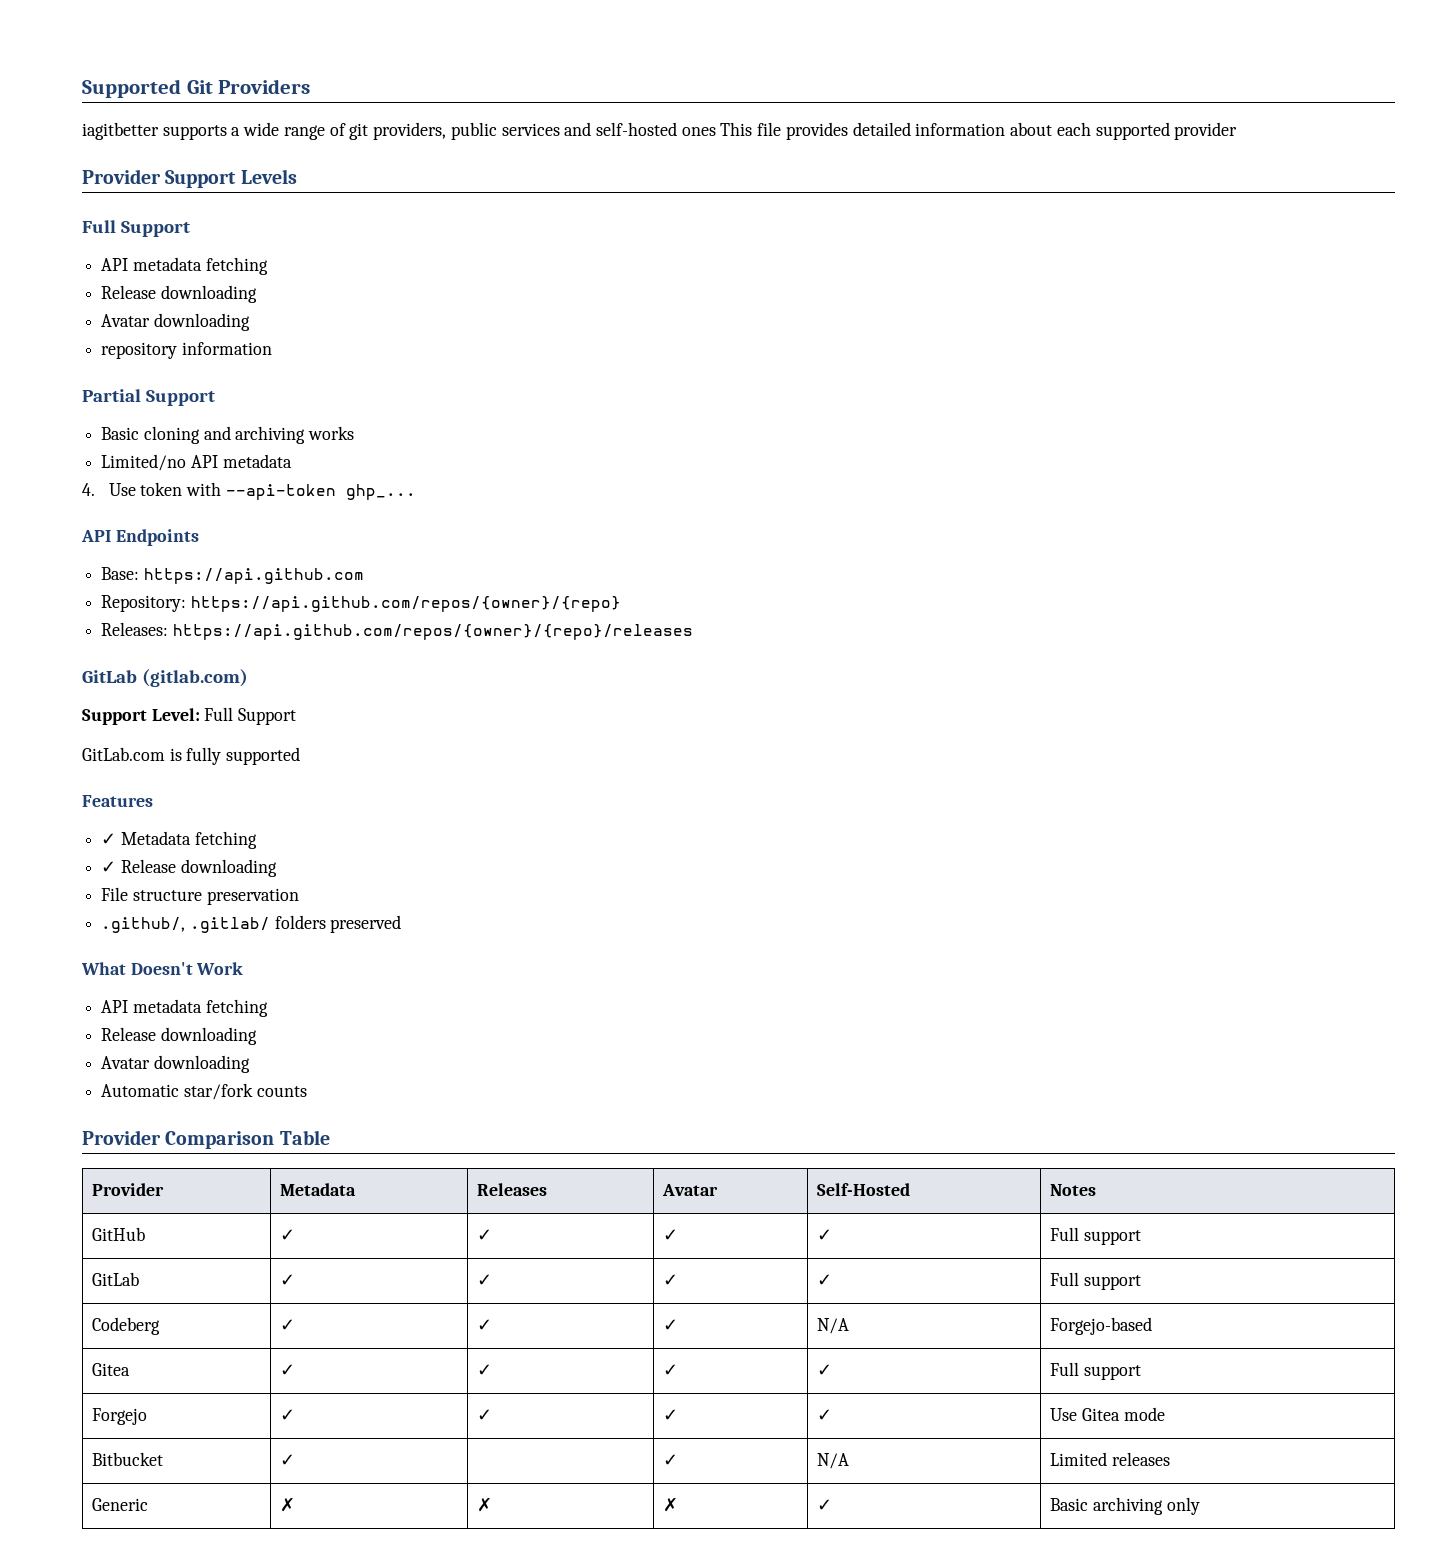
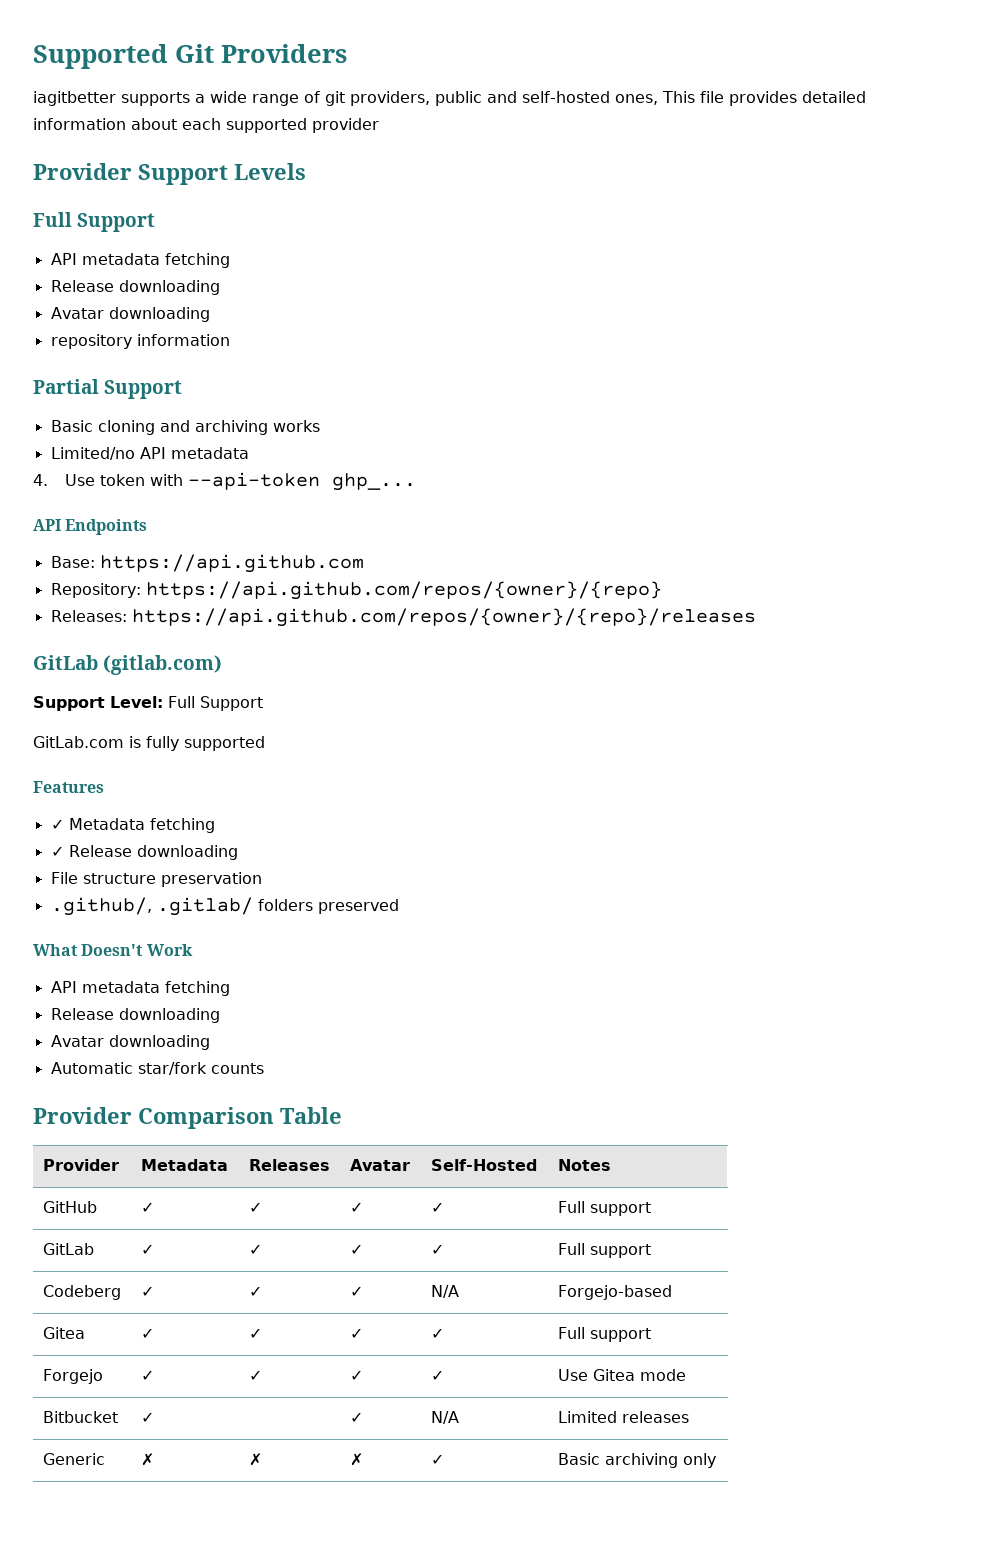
- iagitbetter supports a wide range of git providers, public services and self-hosted ones This file provides detailed information about each supported provider
+ iagitbetter supports a wide range of git providers, public and self-hosted ones, This file provides detailed information about each supported provider

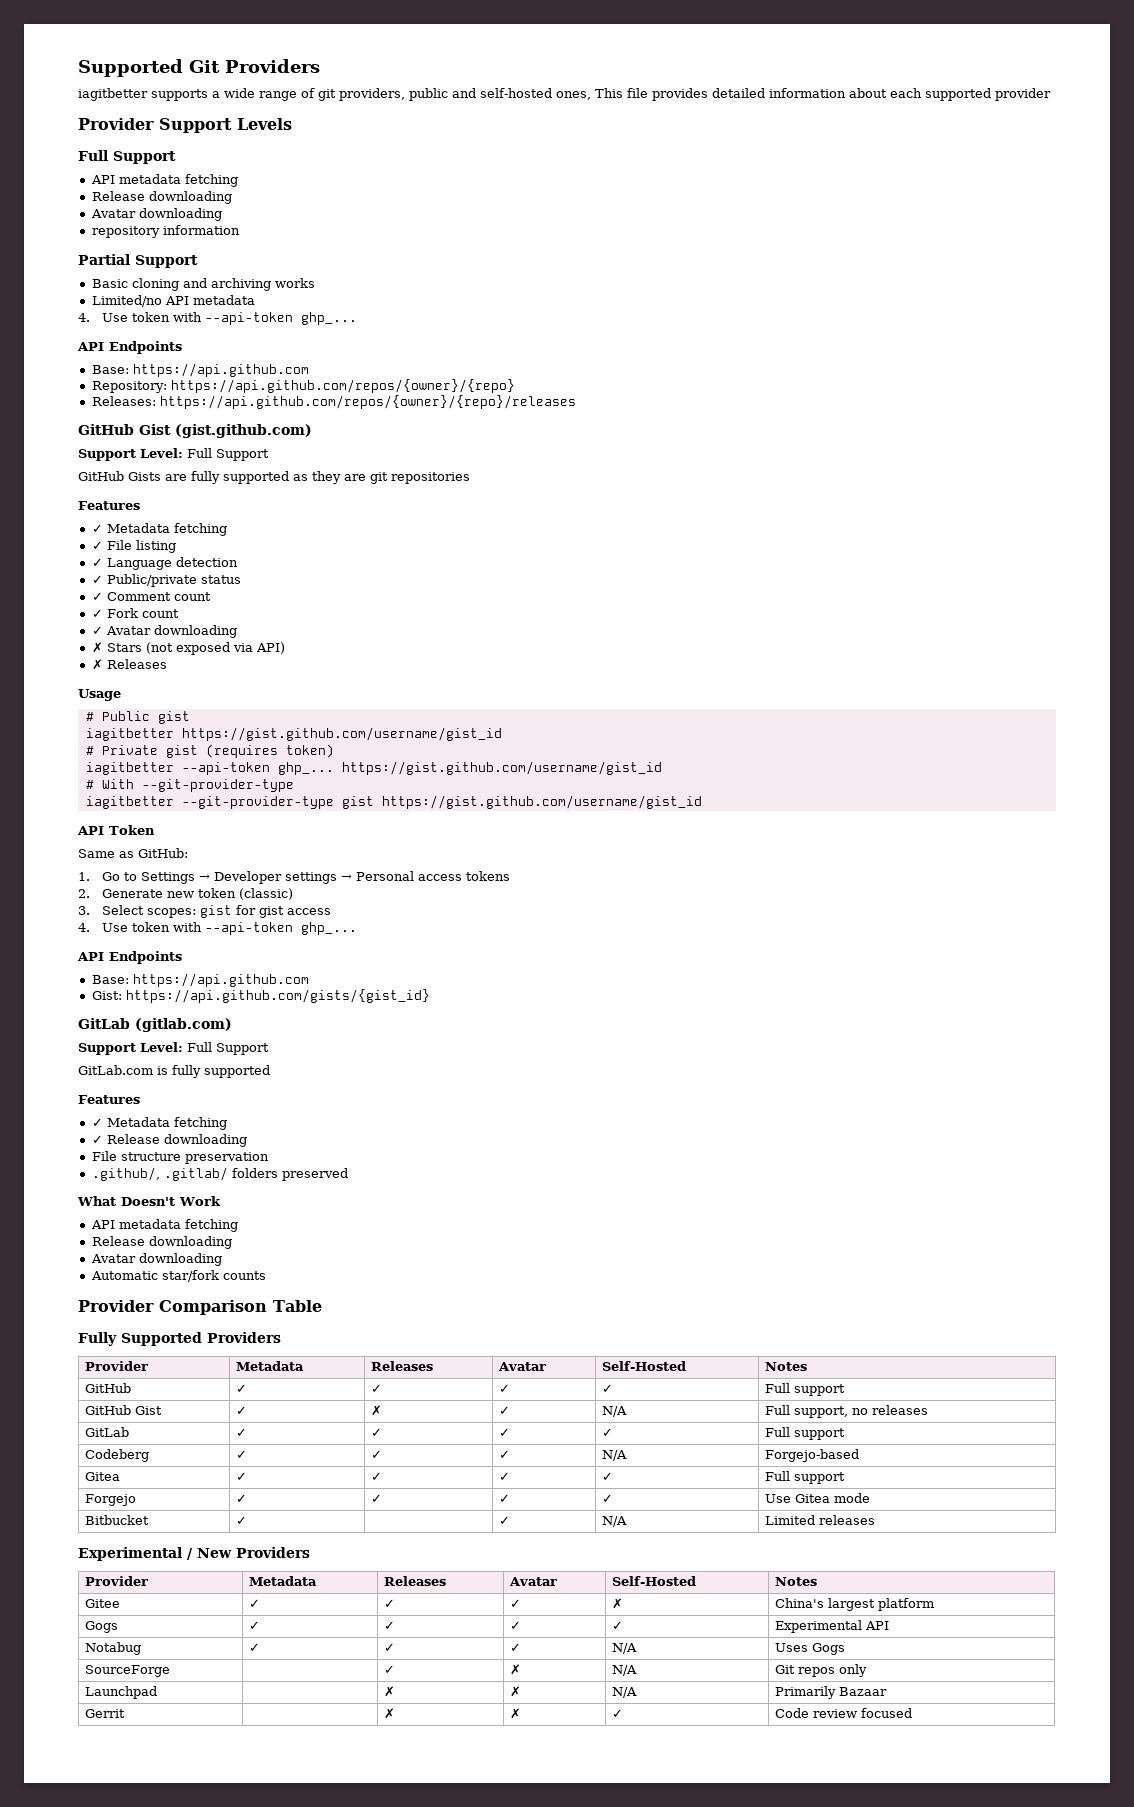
+ GitHub Gist (gist.github.com)
+ Support Level: Full Support
+ GitHub Gists are fully supported as they are git repositories
+ Features
+ ✓ Metadata fetching
+ ✓ File listing
+ ✓ Language detection
+ ✓ Public/private status
+ ✓ Comment count
+ ✓ Fork count
+ ✓ Avatar downloading
+ ✗ Stars (not exposed via API)
+ ✗ Releases
+ Usage
+ # Public gist
+ iagitbetter https://gist.github.com/username/gist_id
+ # Private gist (requires token)
+ iagitbetter --api-token ghp_... https://gist.github.com/username/gist_id
+ # With --git-provider-type
+ iagitbetter --git-provider-type gist https://gist.github.com/username/gist_id
+ API Token
+ Same as GitHub:
+ 1. Go to Settings → Developer settings → Personal access tokens
+ 2. Generate new token (classic)
+ 3. Select scopes: gist for gist access
+ 4. Use token with --api-token ghp_...
+ API Endpoints
+ Base: https://api.github.com
+ Gist: https://api.github.com/gists/{gist_id}
+ Fully Supported Providers
+ GitHub Gist | ✓ | ✗ | ✓ | N/A | Full support, no releases
- Generic | ✗ | ✗ | ✗ | ✓ | Basic archiving only
+ Experimental / New Providers
+ Provider | Metadata | Releases | Avatar | Self-Hosted | Notes
+ Gitee | ✓ | ✓ | ✓ | ✗ | China's largest platform
+ Gogs | ✓ | ✓ | ✓ | ✓ | Experimental API
+ Notabug | ✓ | ✓ | ✓ | N/A | Uses Gogs
+ SourceForge | | ✓ | ✗ | N/A | Git repos only
+ Launchpad | | ✗ | ✗ | N/A | Primarily Bazaar
+ Gerrit | | ✗ | ✗ | ✓ | Code review focused

